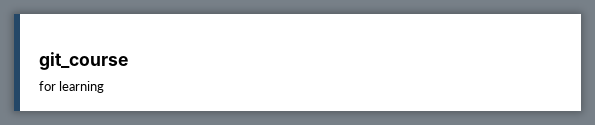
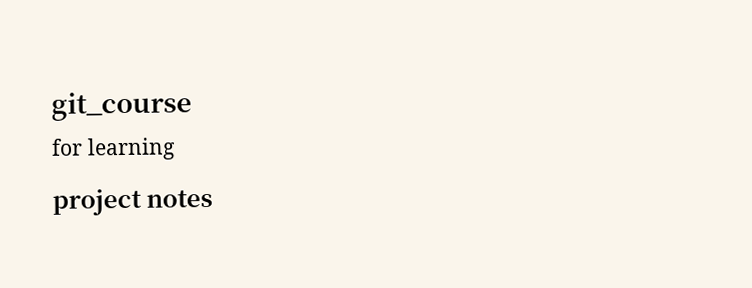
+ project notes

